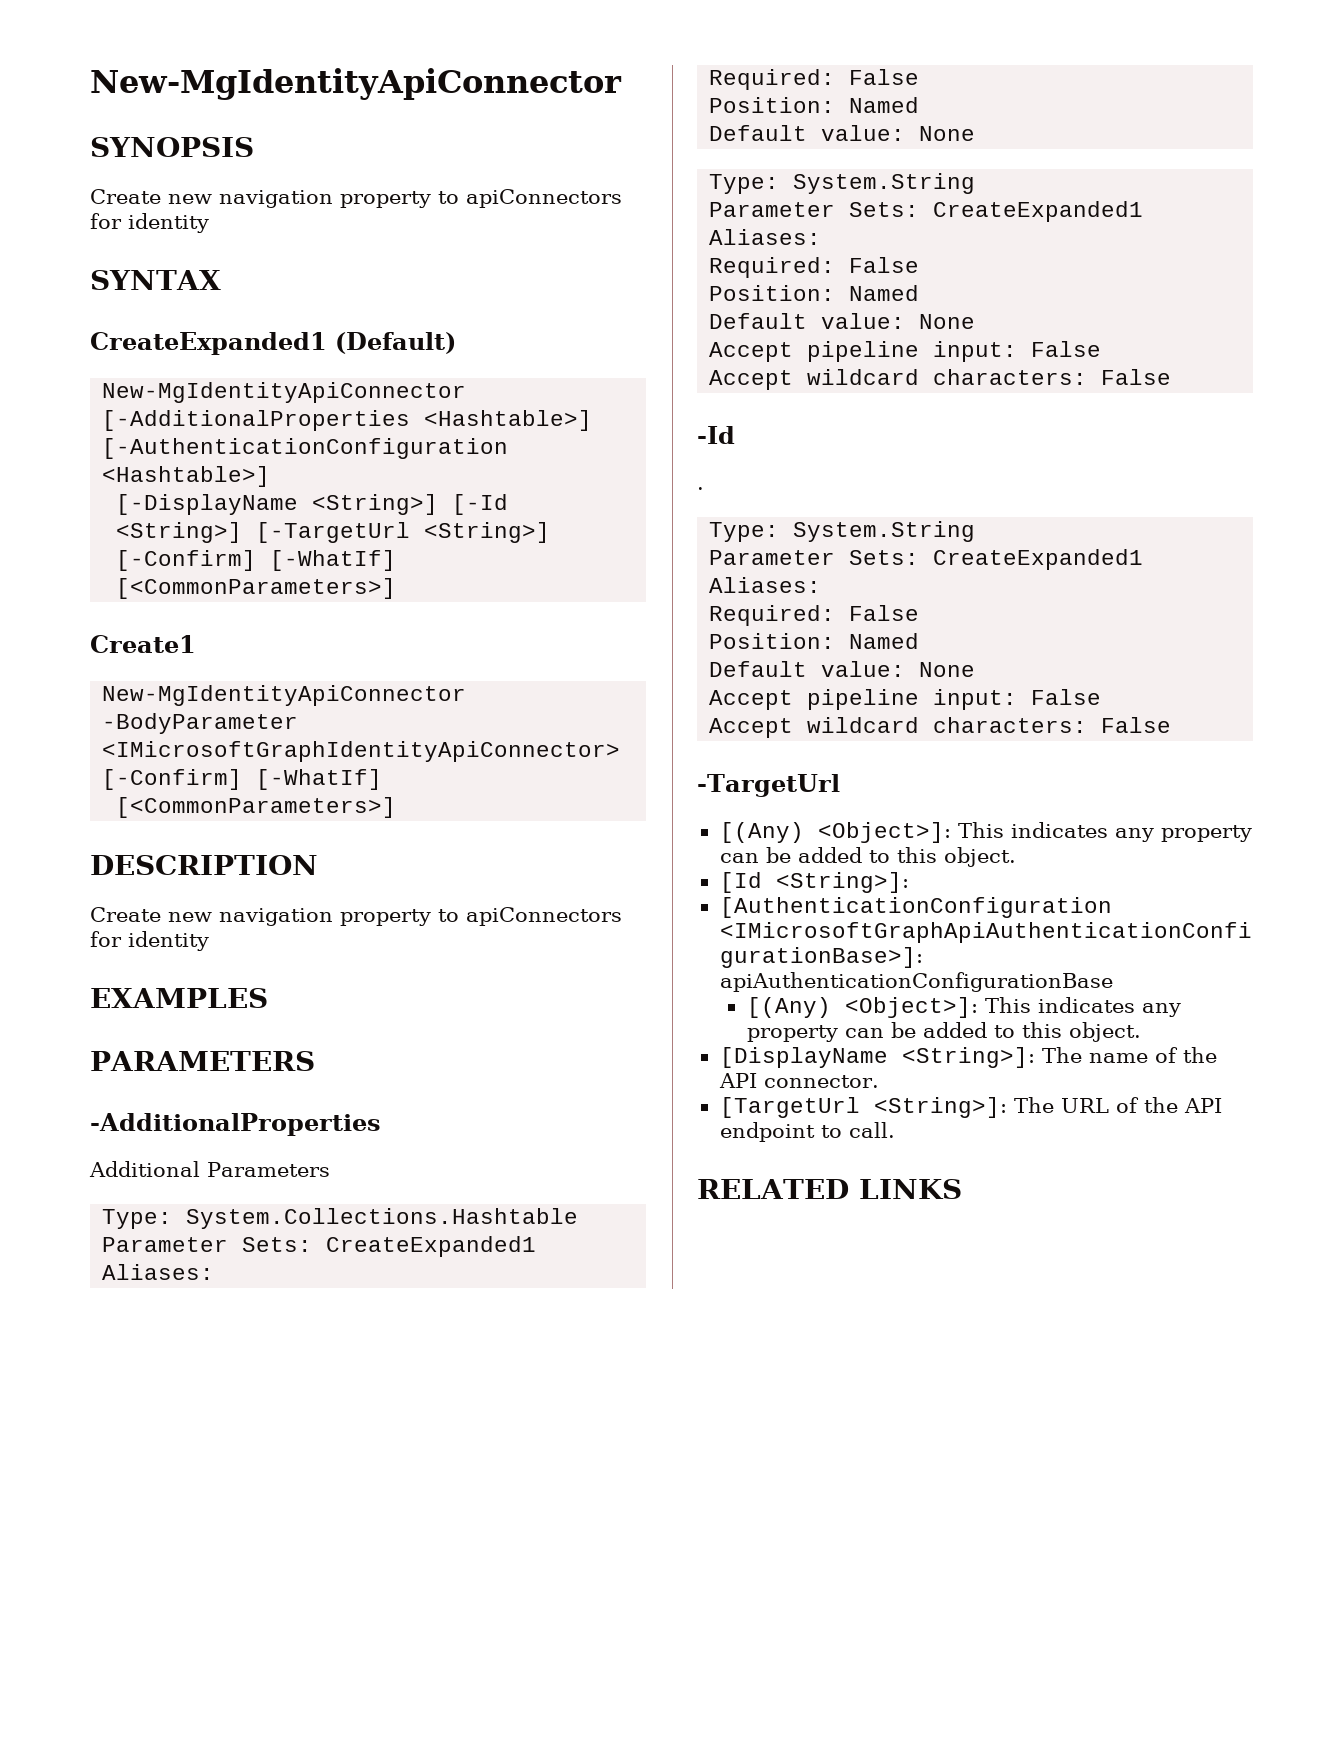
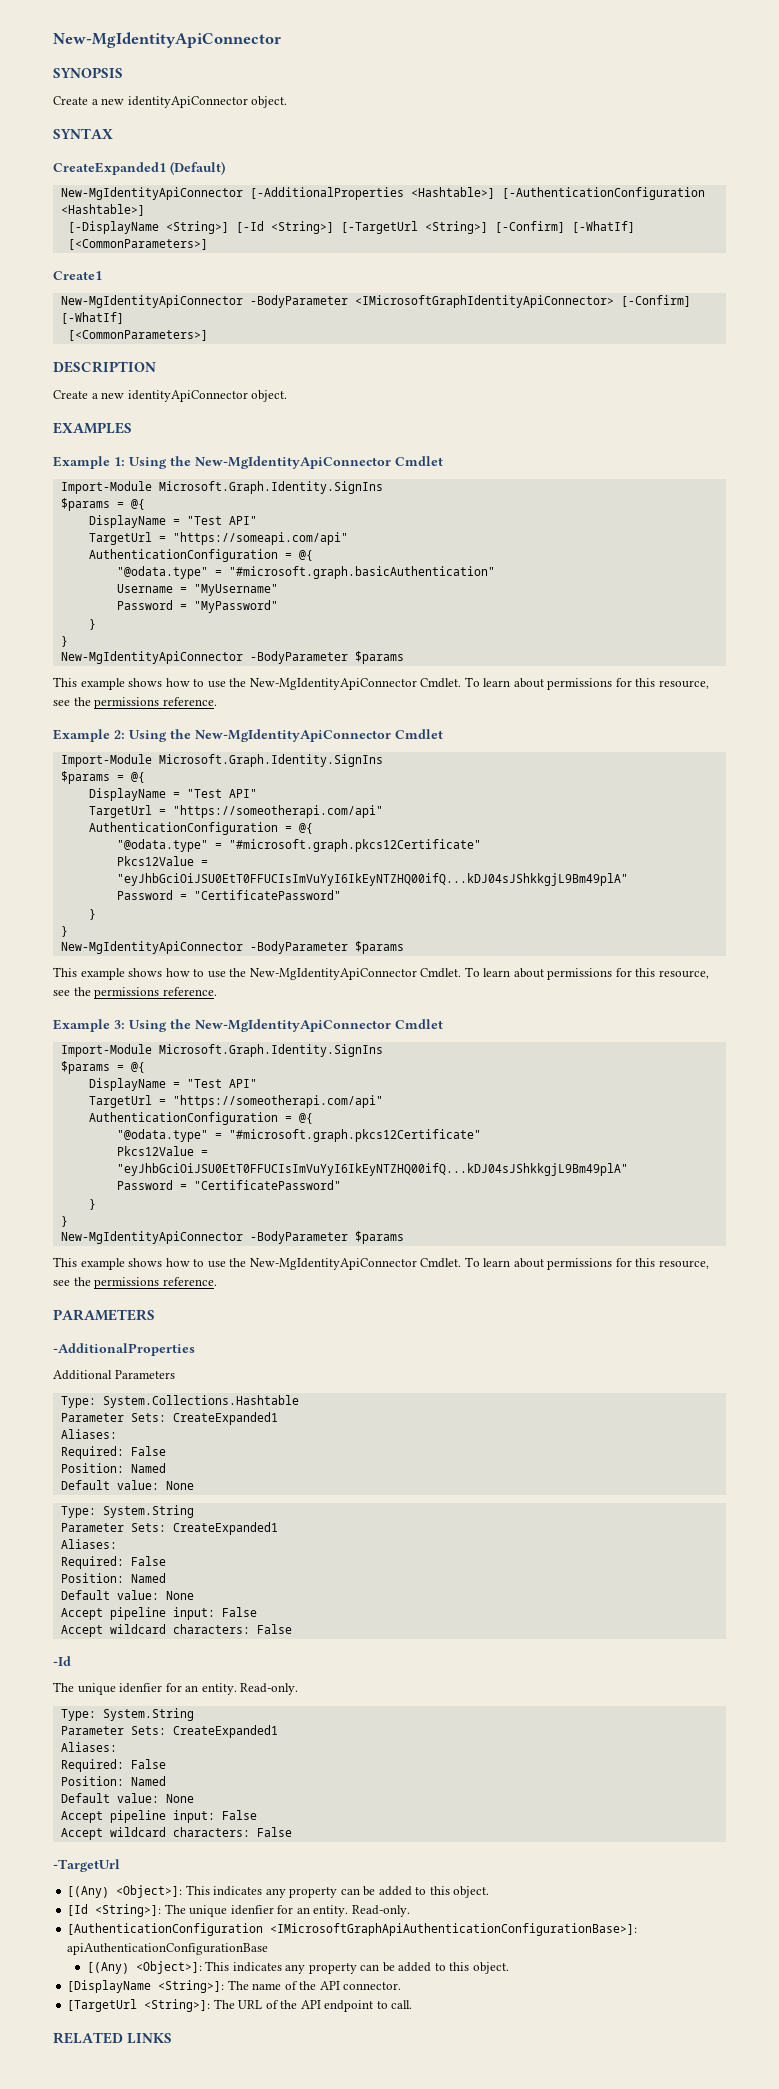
  SYNOPSIS
- Create new navigation property to apiConnectors for identity
+ Create a new identityApiConnector object.
  DESCRIPTION
- Create new navigation property to apiConnectors for identity
+ Create a new identityApiConnector object.
  EXAMPLES
+ Example 1: Using the New-MgIdentityApiConnector Cmdlet
+ Import-Module Microsoft.Graph.Identity.SignIns
+ $params = @{
+ DisplayName = "Test API"
+ TargetUrl = "https://someapi.com/api"
+ AuthenticationConfiguration = @{
+ "@odata.type" = "#microsoft.graph.basicAuthentication"
+ Username = "MyUsername"
+ Password = "MyPassword"
+ }
+ }
+ New-MgIdentityApiConnector -BodyParameter $params
+ This example shows how to use the New-MgIdentityApiConnector Cmdlet. To learn about permissions for this resource, see the permissions reference.
+ Example 2: Using the New-MgIdentityApiConnector Cmdlet
+ Import-Module Microsoft.Graph.Identity.SignIns
+ $params = @{
+ DisplayName = "Test API"
+ TargetUrl = "https://someotherapi.com/api"
+ AuthenticationConfiguration = @{
+ "@odata.type" = "#microsoft.graph.pkcs12Certificate"
+ Pkcs12Value = "eyJhbGciOiJSU0EtT0FFUCIsImVuYyI6IkEyNTZHQ00ifQ...kDJ04sJShkkgjL9Bm49plA"
+ Password = "CertificatePassword"
+ }
+ }
+ New-MgIdentityApiConnector -BodyParameter $params
+ This example shows how to use the New-MgIdentityApiConnector Cmdlet. To learn about permissions for this resource, see the permissions reference.
+ Example 3: Using the New-MgIdentityApiConnector Cmdlet
+ Import-Module Microsoft.Graph.Identity.SignIns
+ $params = @{
+ DisplayName = "Test API"
+ TargetUrl = "https://someotherapi.com/api"
+ AuthenticationConfiguration = @{
+ "@odata.type" = "#microsoft.graph.pkcs12Certificate"
+ Pkcs12Value = "eyJhbGciOiJSU0EtT0FFUCIsImVuYyI6IkEyNTZHQ00ifQ...kDJ04sJShkkgjL9Bm49plA"
+ Password = "CertificatePassword"
+ }
+ }
+ New-MgIdentityApiConnector -BodyParameter $params
+ This example shows how to use the New-MgIdentityApiConnector Cmdlet. To learn about permissions for this resource, see the permissions reference.
  -Id
- .
+ The unique idenfier for an entity. Read-only.
- [Id <String>]:
+ [Id <String>]: The unique idenfier for an entity. Read-only.

